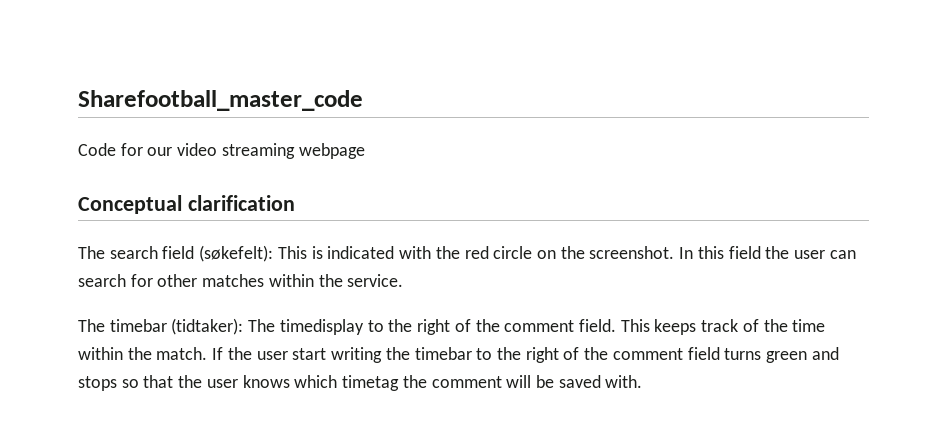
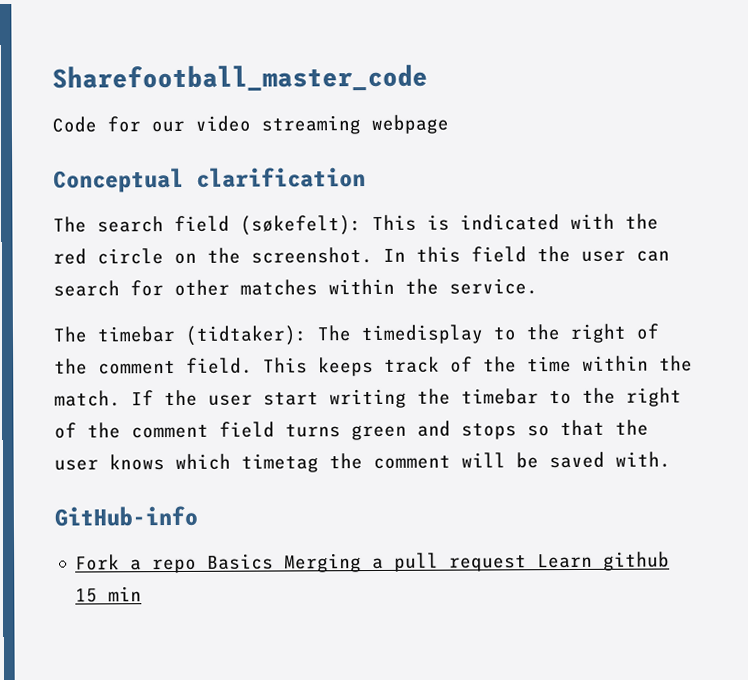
+ GitHub-info
+ Fork a repo Basics Merging a pull request Learn github 15 min

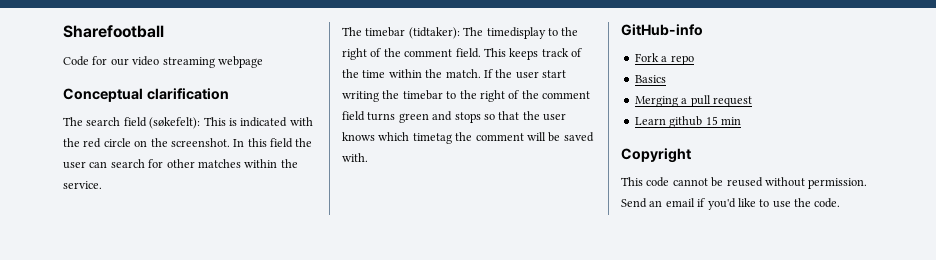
- Sharefootball_master_code
+ Sharefootball
- Fork a repo Basics Merging a pull request Learn github 15 min
+ Fork a repo
+ Basics
+ Merging a pull request
+ Learn github 15 min
+ Copyright
+ This code cannot be reused without permission. Send an email if you'd like to use the code.

